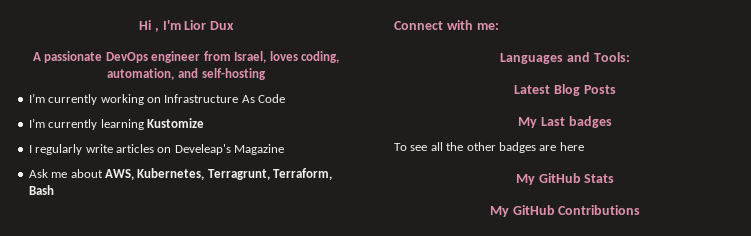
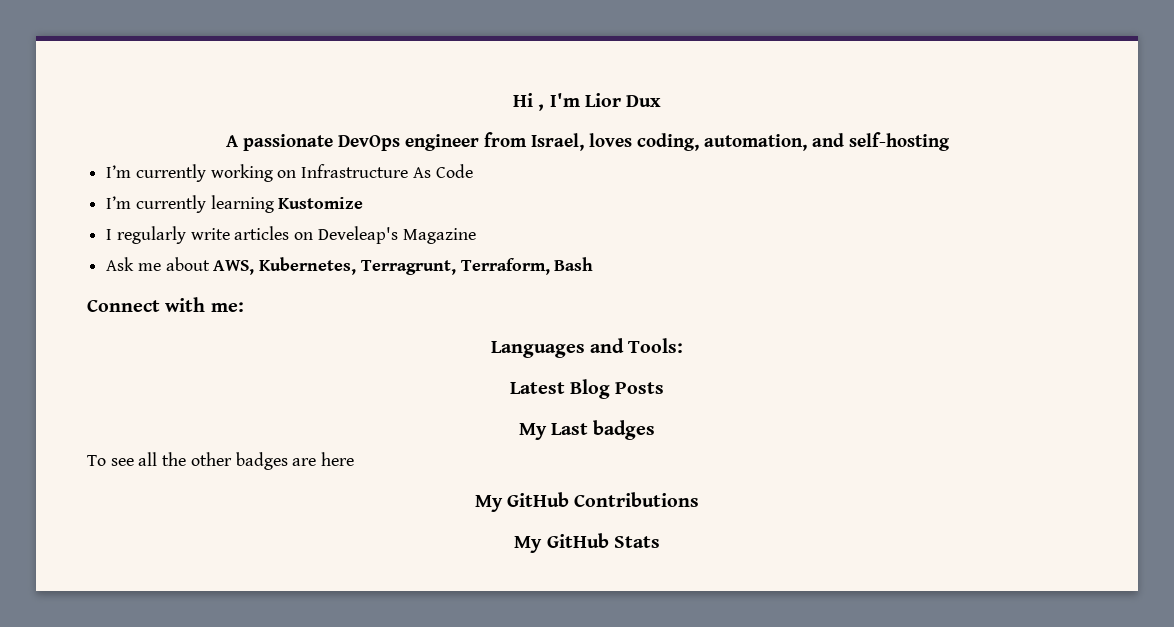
+ My GitHub Contributions
  My GitHub Stats
- My GitHub Contributions

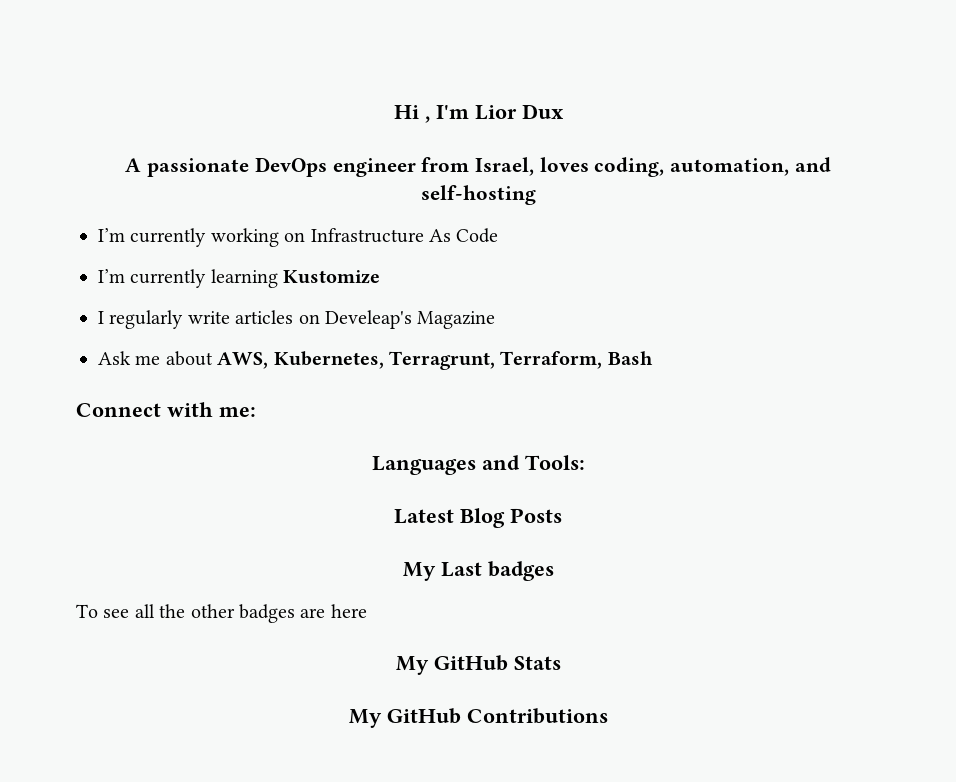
+ My GitHub Stats
  My GitHub Contributions
- My GitHub Stats

